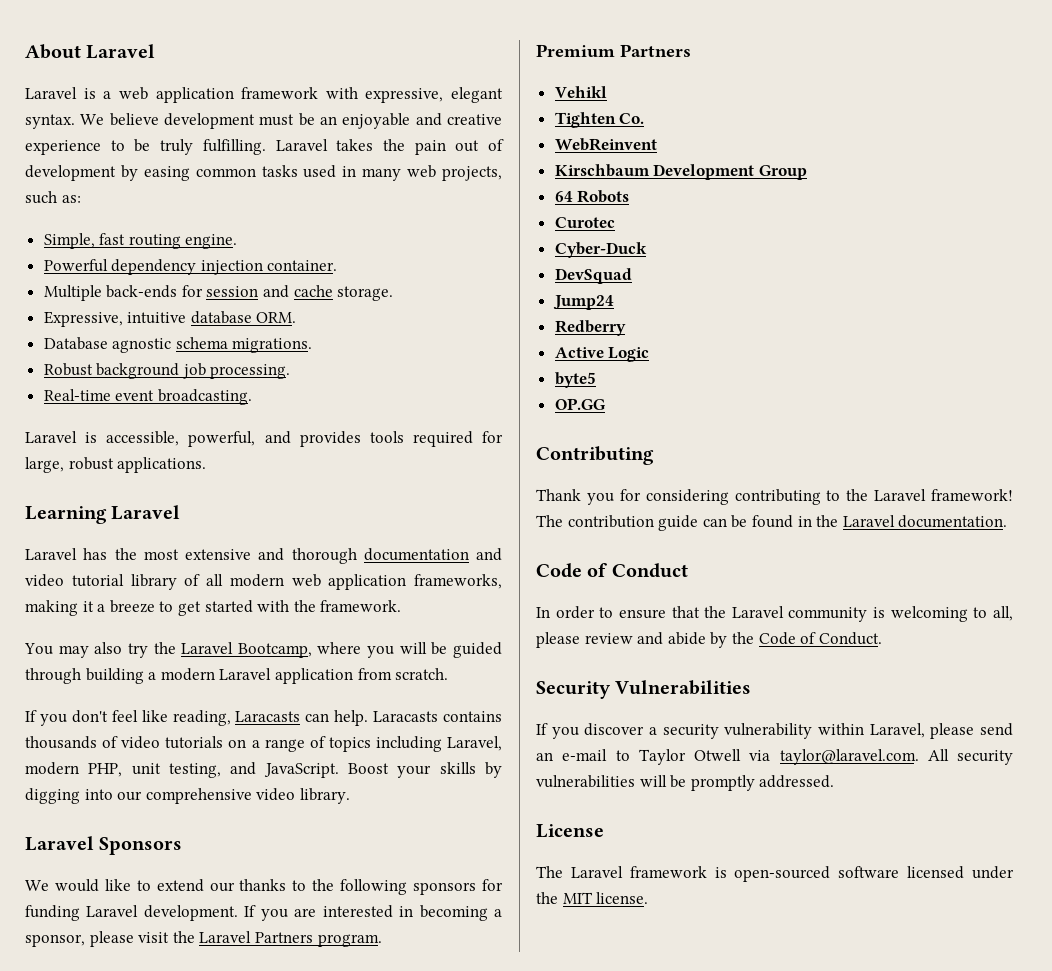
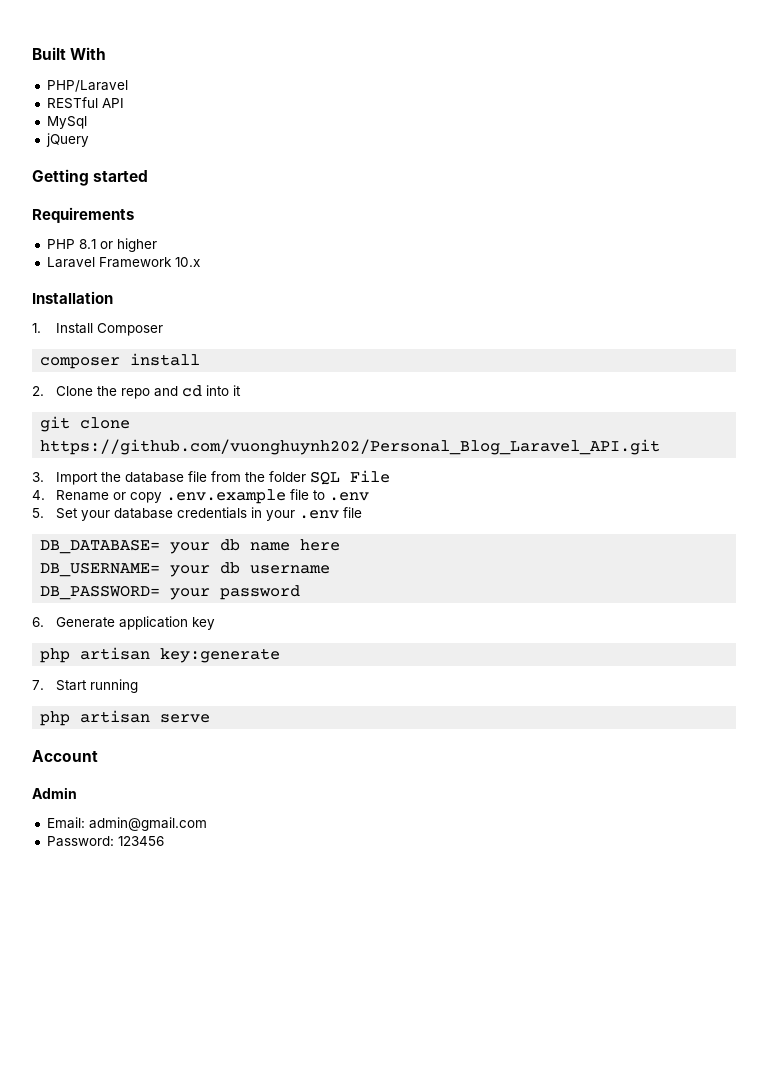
- About Laravel
- Laravel is a web application framework with expressive, elegant syntax. We believe development must be an enjoyable and creative experience to be truly fulfilling. Laravel takes the pain out of development by easing common tasks used in many web projects, such as:
- Simple, fast routing engine.
- Powerful dependency injection container.
- Multiple back-ends for session and cache storage.
- Expressive, intuitive database ORM.
- Database agnostic schema migrations.
- Robust background job processing.
- Real-time event broadcasting.
- Laravel is accessible, powerful, and provides tools required for large, robust applications.
- Learning Laravel
- Laravel has the most extensive and thorough documentation and video tutorial library of all modern web application frameworks, making it a breeze to get started with the framework.
- You may also try the Laravel Bootcamp, where you will be guided through building a modern Laravel application from scratch.
- If you don't feel like reading, Laracasts can help. Laracasts contains thousands of video tutorials on a range of topics including Laravel, modern PHP, unit testing, and JavaScript. Boost your skills by digging into our comprehensive video library.
- Laravel Sponsors
- We would like to extend our thanks to the following sponsors for funding Laravel development. If you are interested in becoming a sponsor, please visit the Laravel Partners program.
- Premium Partners
- Vehikl
- Tighten Co.
- WebReinvent
- Kirschbaum Development Group
- 64 Robots
- Curotec
- Cyber-Duck
- DevSquad
- Jump24
- Redberry
- Active Logic
- byte5
- OP.GG
- Contributing
- Thank you for considering contributing to the Laravel framework! The contribution guide can be found in the Laravel documentation.
- Code of Conduct
- In order to ensure that the Laravel community is welcoming to all, please review and abide by the Code of Conduct.
- Security Vulnerabilities
- If you discover a security vulnerability within Laravel, please send an e-mail to Taylor Otwell via taylor@laravel.com. All security vulnerabilities will be promptly addressed.
- License
- The Laravel framework is open-sourced software licensed under the MIT license.
+ Built With
+ PHP/Laravel
+ RESTful API
+ MySql
+ jQuery
+ Getting started
+ Requirements
+ PHP 8.1 or higher
+ Laravel Framework 10.x
+ Installation
+ 1. Install Composer
+ composer install
+ 2. Clone the repo and cd into it
+ git clone https://github.com/vuonghuynh202/Personal_Blog_Laravel_API.git
+ 3. Import the database file from the folder SQL File
+ 4. Rename or copy .env.example file to .env
+ 5. Set your database credentials in your .env file
+ DB_DATABASE= your db name here
+ DB_USERNAME= your db username
+ DB_PASSWORD= your password
+ 6. Generate application key
+ php artisan key:generate
+ 7. Start running
+ php artisan serve
+ Account
+ Admin
+ Email: admin@gmail.com
+ Password: 123456

